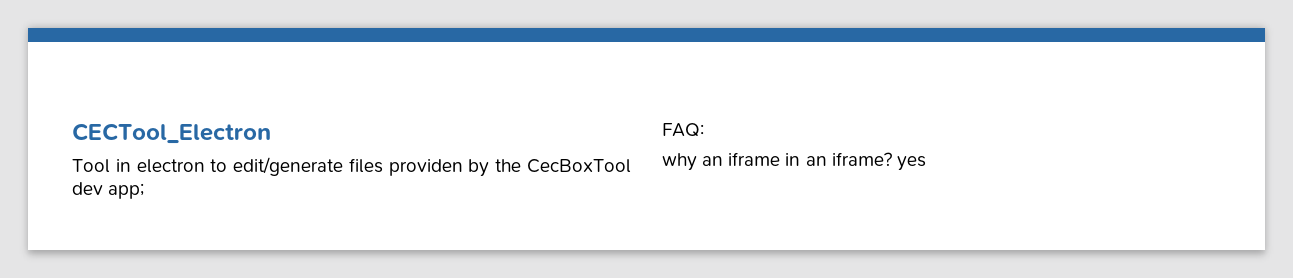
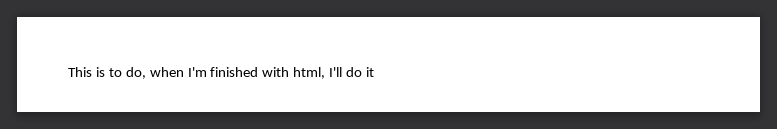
- CECTool_Electron
- Tool in electron to edit/generate files providen by the CecBoxTool dev app;
- FAQ:
- why an iframe in an iframe? yes
+ This is to do, when I'm finished with html, I'll do it

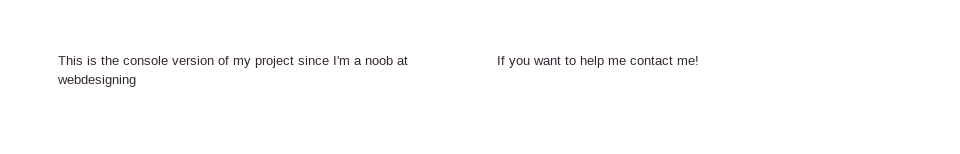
- This is to do, when I'm finished with html, I'll do it
+ This is the console version of my project since I'm a noob at webdesigning
+ If you want to help me contact me!

